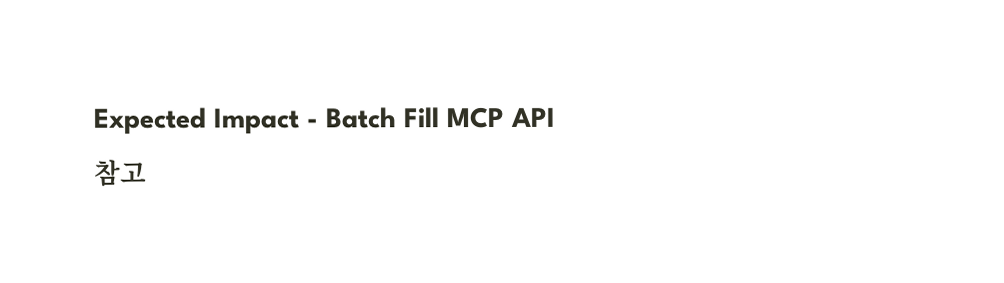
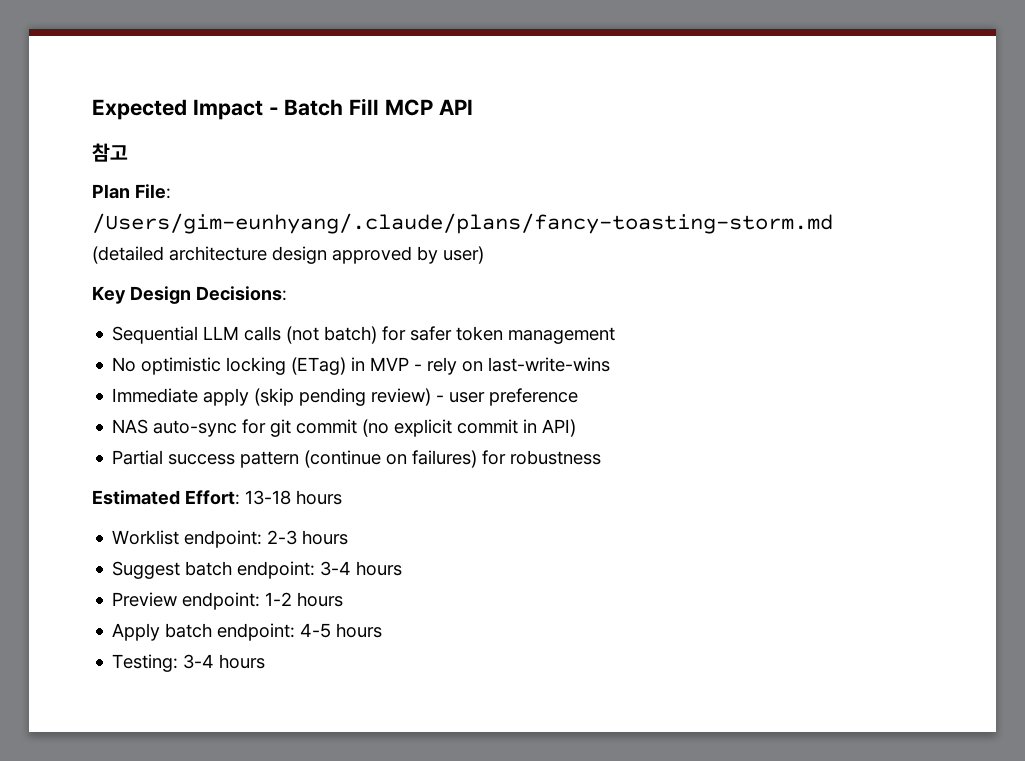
+ Plan File: /Users/gim-eunhyang/.claude/plans/fancy-toasting-storm.md (detailed architecture design approved by user)
+ Key Design Decisions:
+ Sequential LLM calls (not batch) for safer token management
+ No optimistic locking (ETag) in MVP - rely on last-write-wins
+ Immediate apply (skip pending review) - user preference
+ NAS auto-sync for git commit (no explicit commit in API)
+ Partial success pattern (continue on failures) for robustness
+ Estimated Effort: 13-18 hours
+ Worklist endpoint: 2-3 hours
+ Suggest batch endpoint: 3-4 hours
+ Preview endpoint: 1-2 hours
+ Apply batch endpoint: 4-5 hours
+ Testing: 3-4 hours

